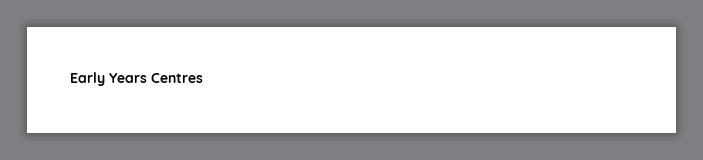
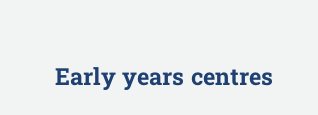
- Early Years Centres
+ Early years centres

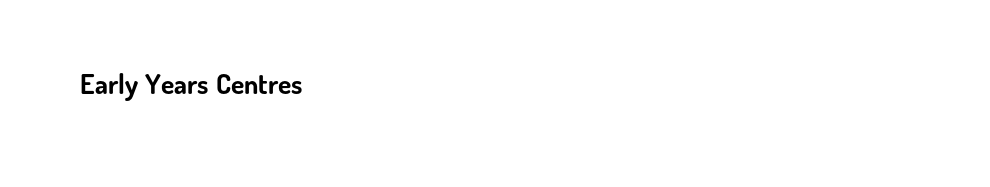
- Early years centres
+ Early Years Centres

